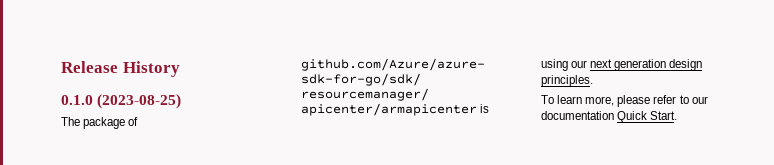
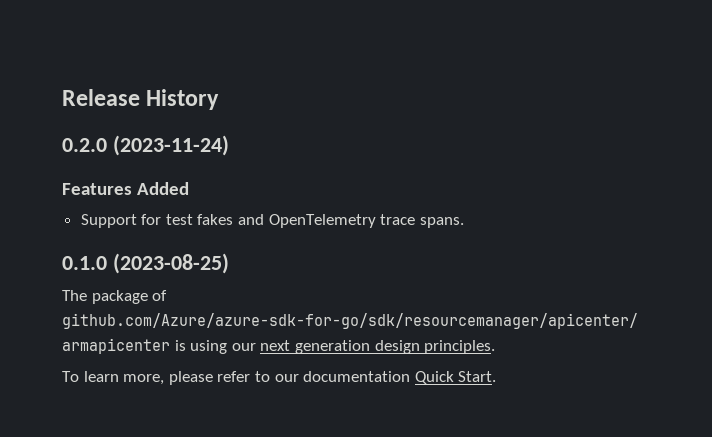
+ 0.2.0 (2023-11-24)
+ Features Added
+ Support for test fakes and OpenTelemetry trace spans.

